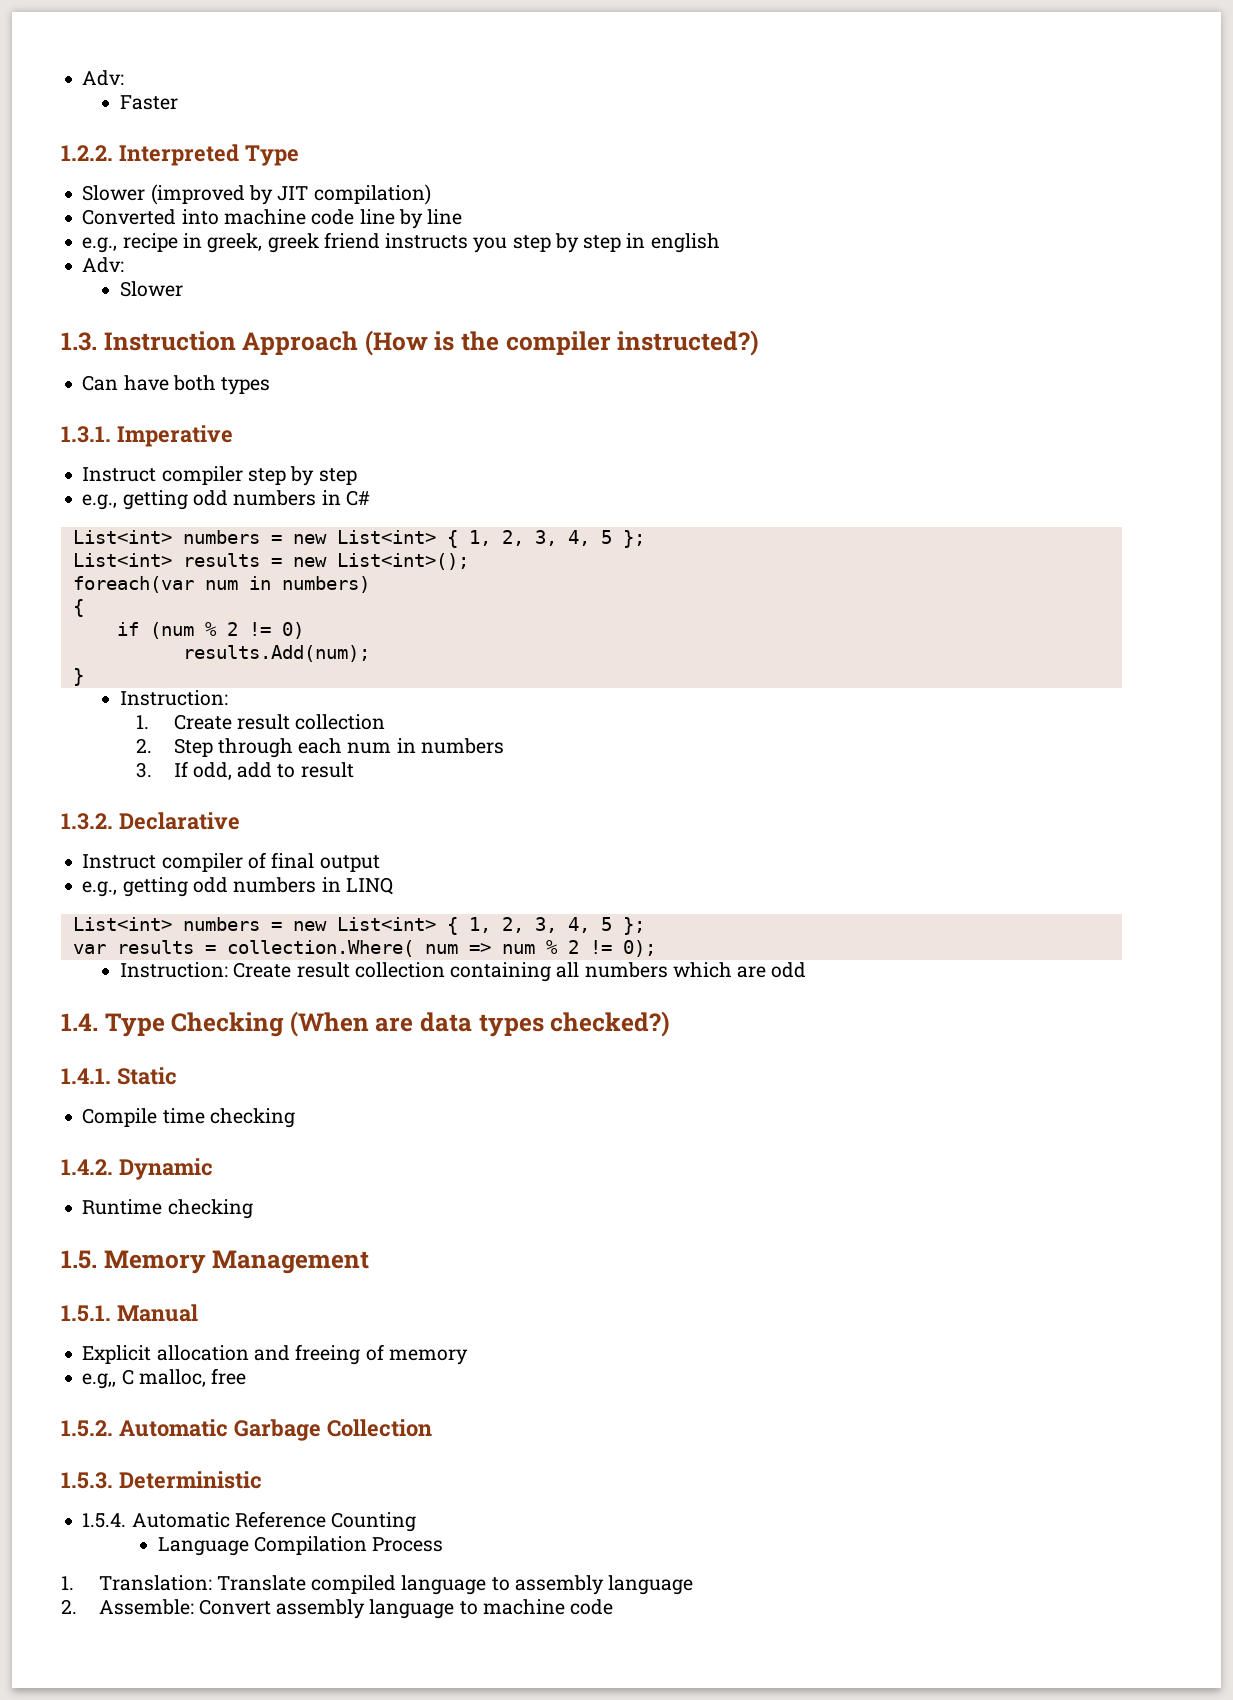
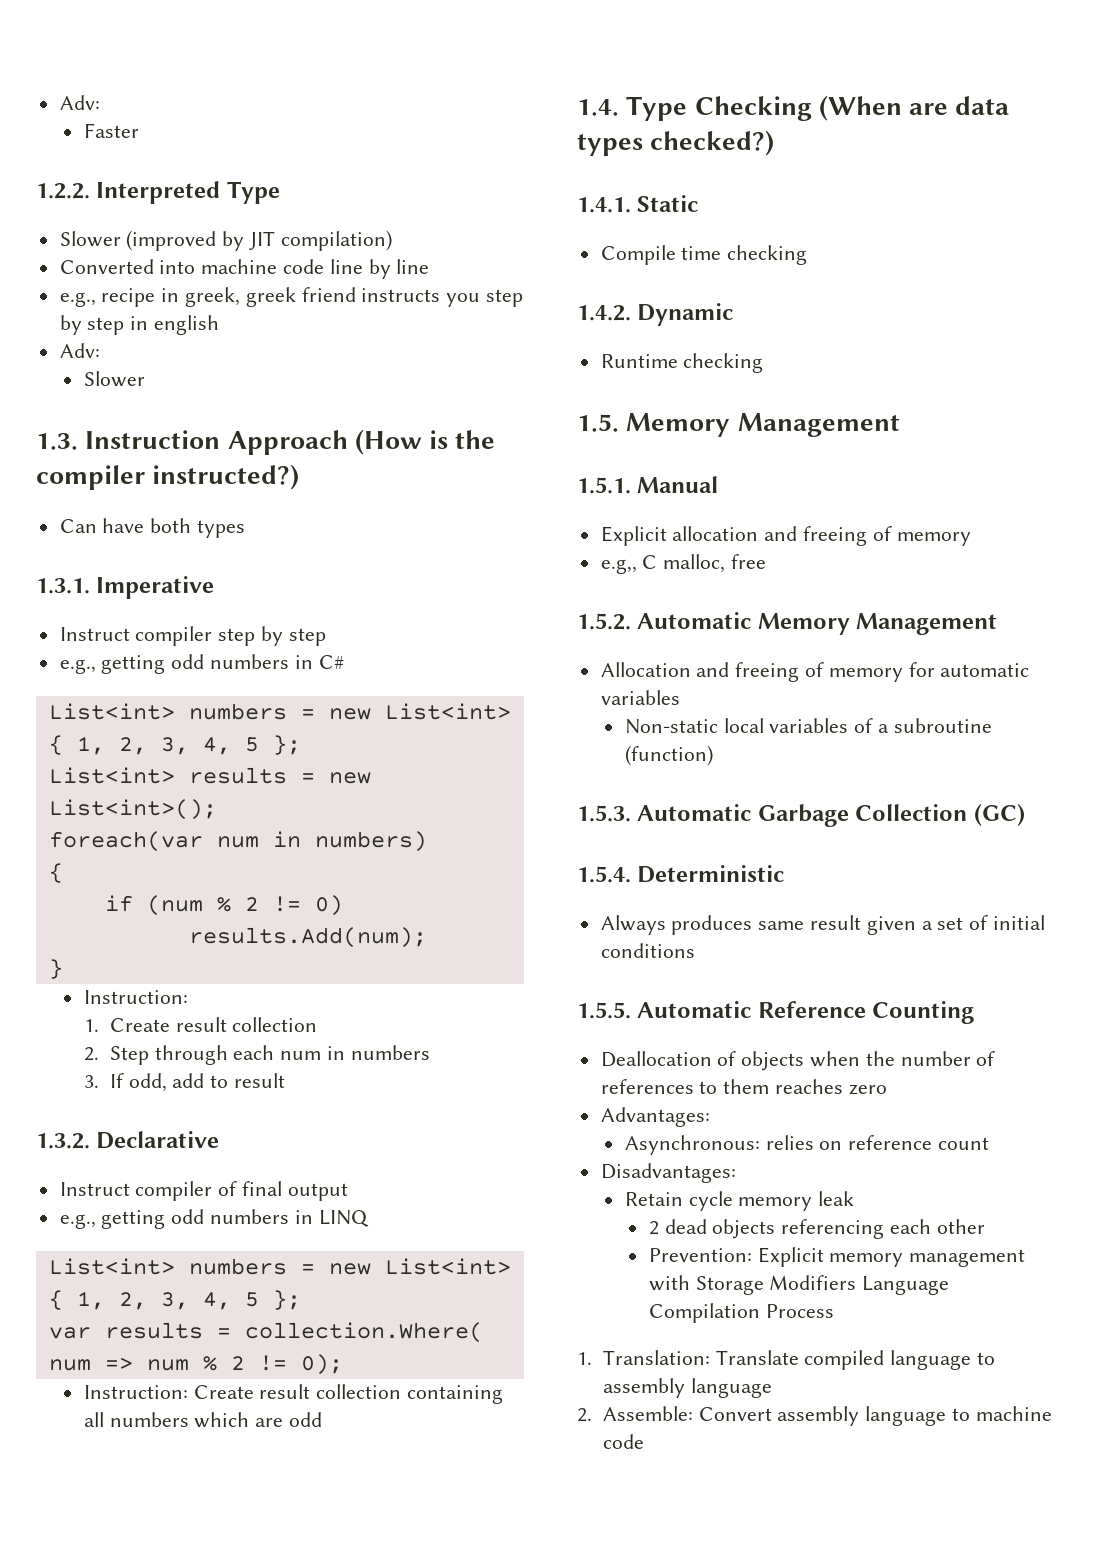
- 1.5.2. Automatic Garbage Collection
- 1.5.3. Deterministic
+ 1.5.2. Automatic Memory Management
+ Allocation and freeing of memory for automatic variables
+ Non-static local variables of a subroutine (function)
+ 1.5.3. Automatic Garbage Collection (GC)
+ 1.5.4. Deterministic
- 1.5.4. Automatic Reference Counting
- Language Compilation Process
+ Always produces same result given a set of initial conditions
+ 1.5.5. Automatic Reference Counting
+ Deallocation of objects when the number of references to them reaches zero
+ Advantages:
+ Asynchronous: relies on reference count
+ Disadvantages:
+ Retain cycle memory leak
+ 2 dead objects referencing each other
+ Prevention: Explicit memory management with Storage Modifiers Language Compilation Process

